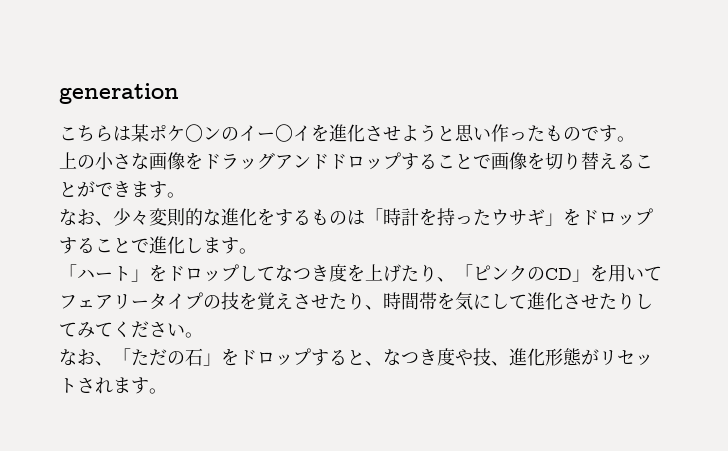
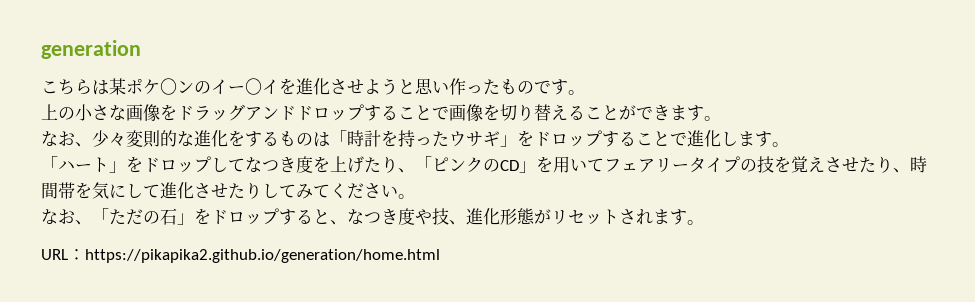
+ URL：https://pikapika2.github.io/generation/home.html

